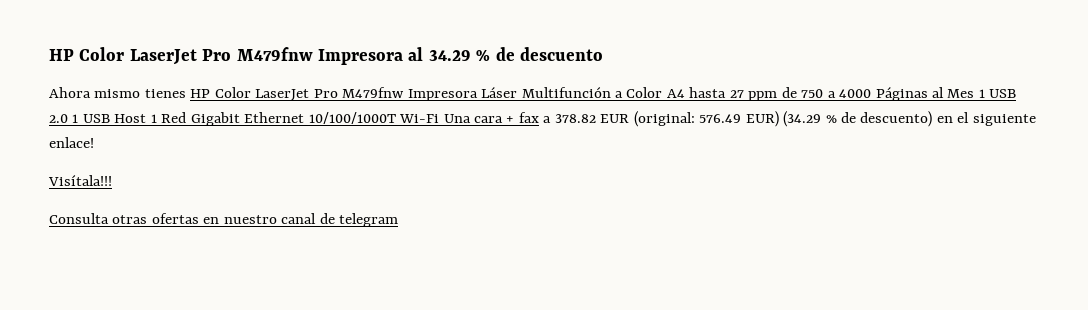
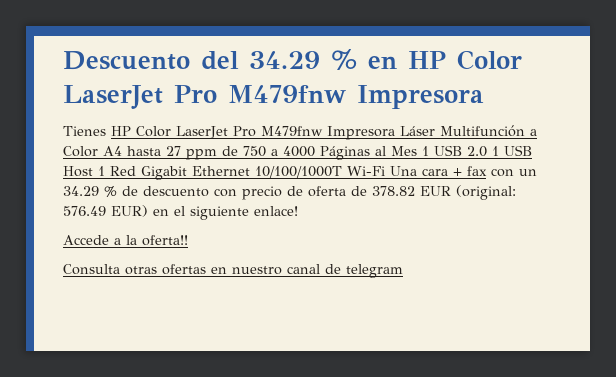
- HP Color LaserJet Pro M479fnw Impresora al 34.29 % de descuento
- Ahora mismo tienes HP Color LaserJet Pro M479fnw Impresora Láser Multifunción a Color A4 hasta 27 ppm de 750 a 4000 Páginas al Mes 1 USB 2.0 1 USB Host 1 Red Gigabit Ethernet 10/100/1000T Wi-Fi Una cara + fax a 378.82 EUR (original: 576.49 EUR) (34.29 % de descuento) en el siguiente enlace!
+ Descuento del 34.29 % en HP Color LaserJet Pro M479fnw Impresora
+ Tienes HP Color LaserJet Pro M479fnw Impresora Láser Multifunción a Color A4 hasta 27 ppm de 750 a 4000 Páginas al Mes 1 USB 2.0 1 USB Host 1 Red Gigabit Ethernet 10/100/1000T Wi-Fi Una cara + fax con un 34.29 % de descuento con precio de oferta de 378.82 EUR (original: 576.49 EUR) en el siguiente enlace!
- Visítala!!!
+ Accede a la oferta!!

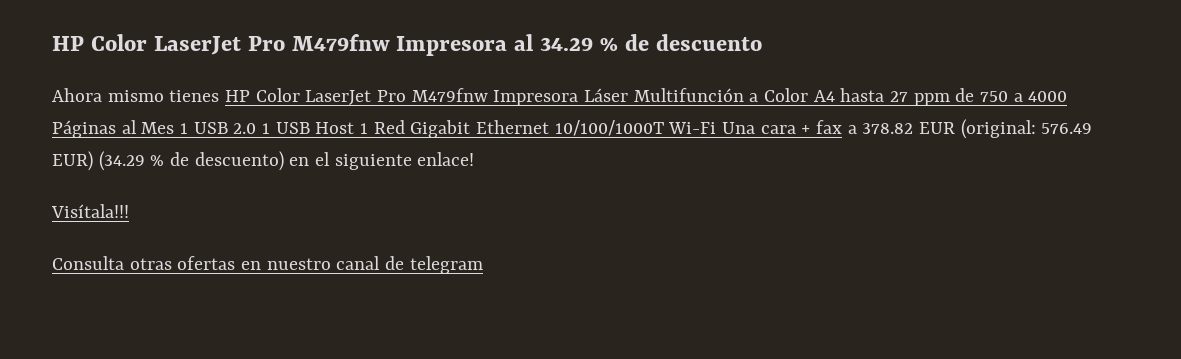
- Descuento del 34.29 % en HP Color LaserJet Pro M479fnw Impresora
- Tienes HP Color LaserJet Pro M479fnw Impresora Láser Multifunción a Color A4 hasta 27 ppm de 750 a 4000 Páginas al Mes 1 USB 2.0 1 USB Host 1 Red Gigabit Ethernet 10/100/1000T Wi-Fi Una cara + fax con un 34.29 % de descuento con precio de oferta de 378.82 EUR (original: 576.49 EUR) en el siguiente enlace!
+ HP Color LaserJet Pro M479fnw Impresora al 34.29 % de descuento
+ Ahora mismo tienes HP Color LaserJet Pro M479fnw Impresora Láser Multifunción a Color A4 hasta 27 ppm de 750 a 4000 Páginas al Mes 1 USB 2.0 1 USB Host 1 Red Gigabit Ethernet 10/100/1000T Wi-Fi Una cara + fax a 378.82 EUR (original: 576.49 EUR) (34.29 % de descuento) en el siguiente enlace!
- Accede a la oferta!!
+ Visítala!!!

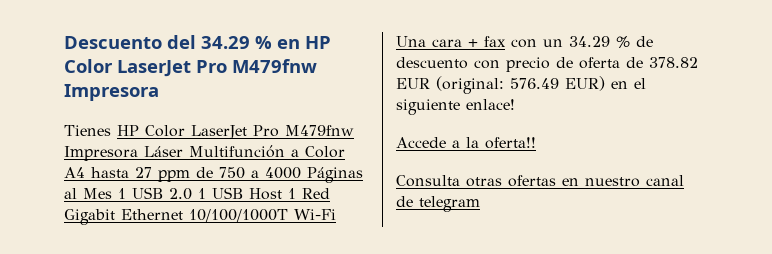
- HP Color LaserJet Pro M479fnw Impresora al 34.29 % de descuento
- Ahora mismo tienes HP Color LaserJet Pro M479fnw Impresora Láser Multifunción a Color A4 hasta 27 ppm de 750 a 4000 Páginas al Mes 1 USB 2.0 1 USB Host 1 Red Gigabit Ethernet 10/100/1000T Wi-Fi Una cara + fax a 378.82 EUR (original: 576.49 EUR) (34.29 % de descuento) en el siguiente enlace!
+ Descuento del 34.29 % en HP Color LaserJet Pro M479fnw Impresora
+ Tienes HP Color LaserJet Pro M479fnw Impresora Láser Multifunción a Color A4 hasta 27 ppm de 750 a 4000 Páginas al Mes 1 USB 2.0 1 USB Host 1 Red Gigabit Ethernet 10/100/1000T Wi-Fi Una cara + fax con un 34.29 % de descuento con precio de oferta de 378.82 EUR (original: 576.49 EUR) en el siguiente enlace!
- Visítala!!!
+ Accede a la oferta!!

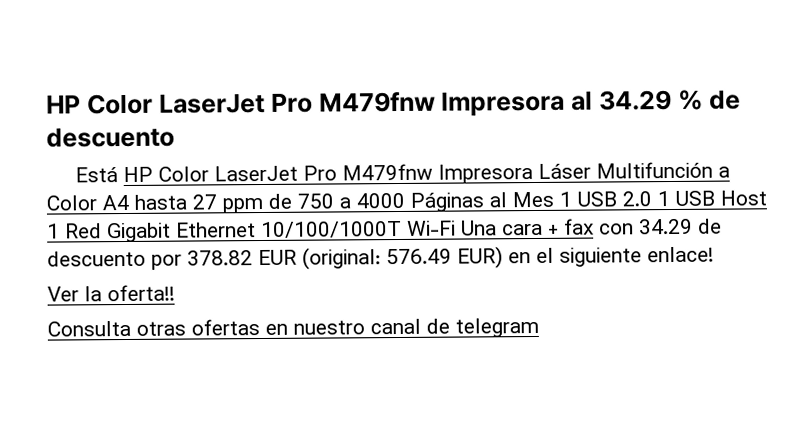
- Descuento del 34.29 % en HP Color LaserJet Pro M479fnw Impresora
- Tienes HP Color LaserJet Pro M479fnw Impresora Láser Multifunción a Color A4 hasta 27 ppm de 750 a 4000 Páginas al Mes 1 USB 2.0 1 USB Host 1 Red Gigabit Ethernet 10/100/1000T Wi-Fi Una cara + fax con un 34.29 % de descuento con precio de oferta de 378.82 EUR (original: 576.49 EUR) en el siguiente enlace!
+ HP Color LaserJet Pro M479fnw Impresora al 34.29 % de descuento
+ Está HP Color LaserJet Pro M479fnw Impresora Láser Multifunción a Color A4 hasta 27 ppm de 750 a 4000 Páginas al Mes 1 USB 2.0 1 USB Host 1 Red Gigabit Ethernet 10/100/1000T Wi-Fi Una cara + fax con 34.29 de descuento por 378.82 EUR (original: 576.49 EUR) en el siguiente enlace!
- Accede a la oferta!!
+ Ver la oferta!!

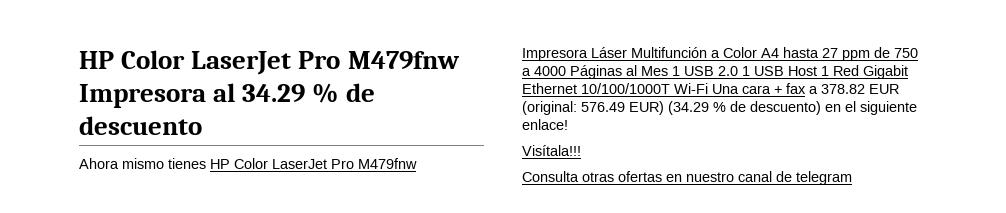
- Está HP Color LaserJet Pro M479fnw Impresora Láser Multifunción a Color A4 hasta 27 ppm de 750 a 4000 Páginas al Mes 1 USB 2.0 1 USB Host 1 Red Gigabit Ethernet 10/100/1000T Wi-Fi Una cara + fax con 34.29 de descuento por 378.82 EUR (original: 576.49 EUR) en el siguiente enlace!
+ Ahora mismo tienes HP Color LaserJet Pro M479fnw Impresora Láser Multifunción a Color A4 hasta 27 ppm de 750 a 4000 Páginas al Mes 1 USB 2.0 1 USB Host 1 Red Gigabit Ethernet 10/100/1000T Wi-Fi Una cara + fax a 378.82 EUR (original: 576.49 EUR) (34.29 % de descuento) en el siguiente enlace!
- Ver la oferta!!
+ Visítala!!!

